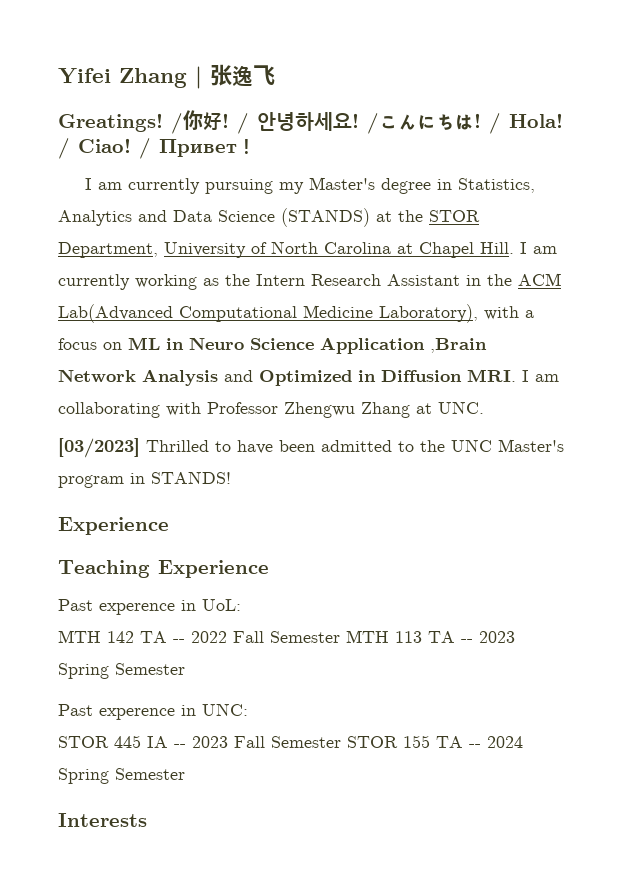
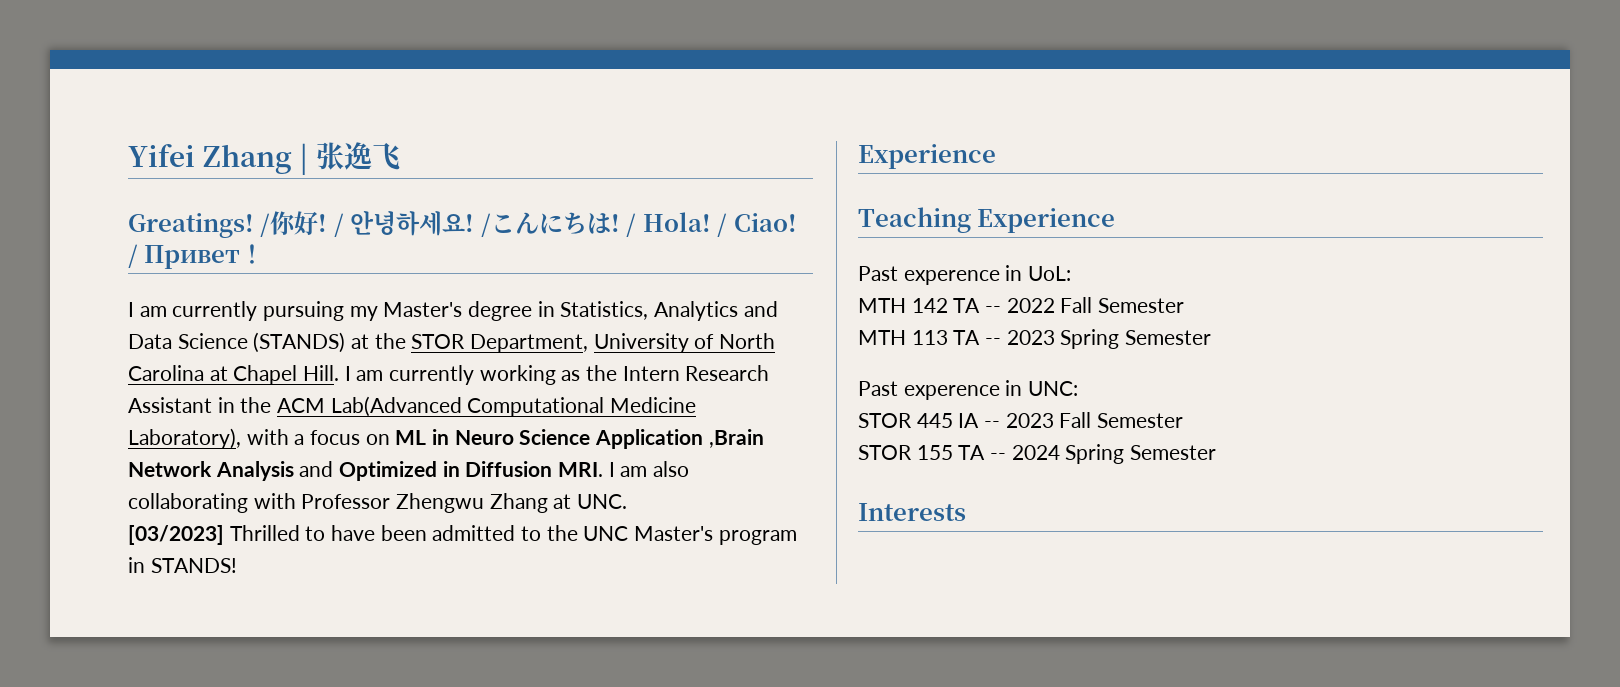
- I am currently working as the Intern Research Assistant in the ACM Lab(Advanced Computational Medicine Laboratory), with a focus on ML in Neuro Science Application ,Brain Network Analysis and Optimized in Diffusion MRI. I am collaborating with Professor Zhengwu Zhang at UNC.
+ I am currently working as the Intern Research Assistant in the ACM Lab(Advanced Computational Medicine Laboratory), with a focus on ML in Neuro Science Application ,Brain Network Analysis and Optimized in Diffusion MRI. I am also collaborating with Professor Zhengwu Zhang at UNC.
- MTH 142 TA -- 2022 Fall Semester MTH 113 TA -- 2023 Spring Semester
+ MTH 142 TA -- 2022 Fall Semester
+ MTH 113 TA -- 2023 Spring Semester
- STOR 445 IA -- 2023 Fall Semester STOR 155 TA -- 2024 Spring Semester
+ STOR 445 IA -- 2023 Fall Semester
+ STOR 155 TA -- 2024 Spring Semester

